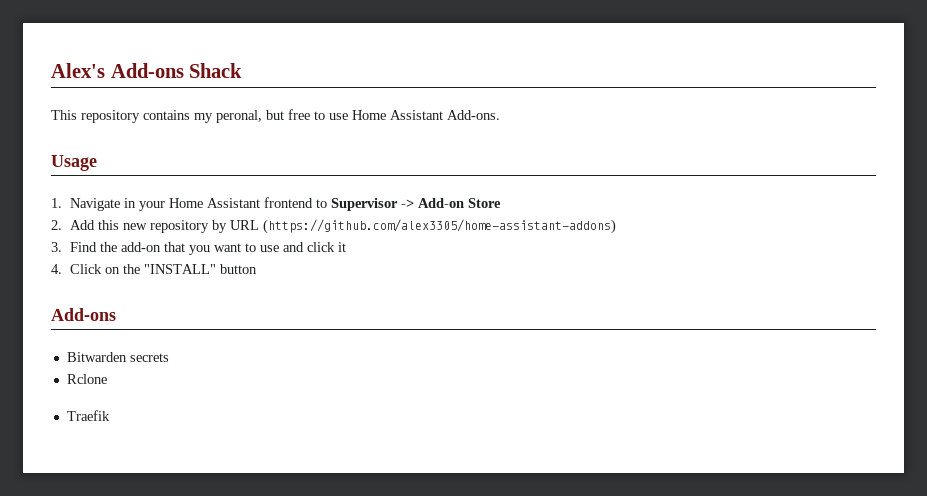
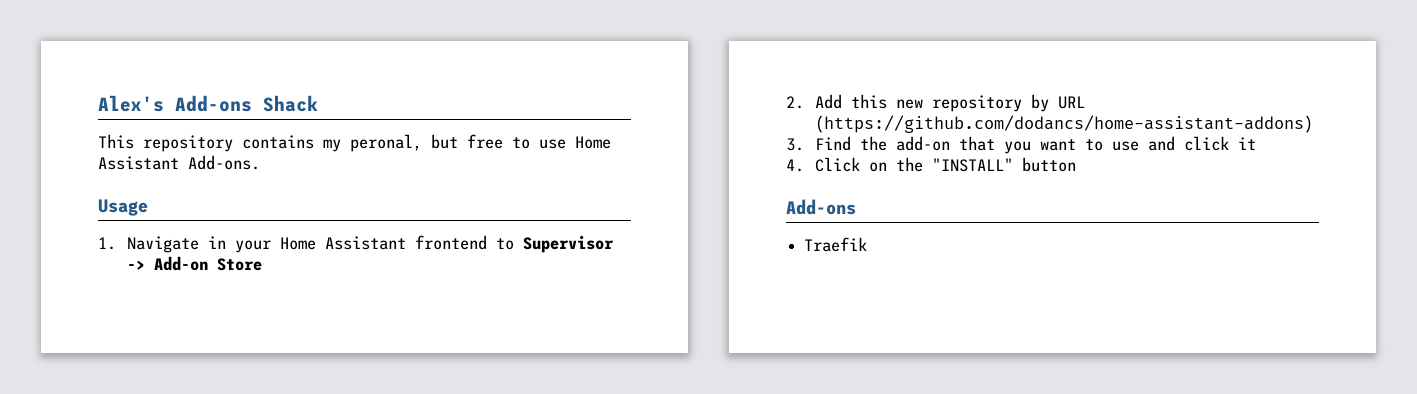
- 2. Add this new repository by URL (https://github.com/alex3305/home-assistant-addons)
+ 2. Add this new repository by URL (https://github.com/dodancs/home-assistant-addons)
- Bitwarden secrets
- Rclone

